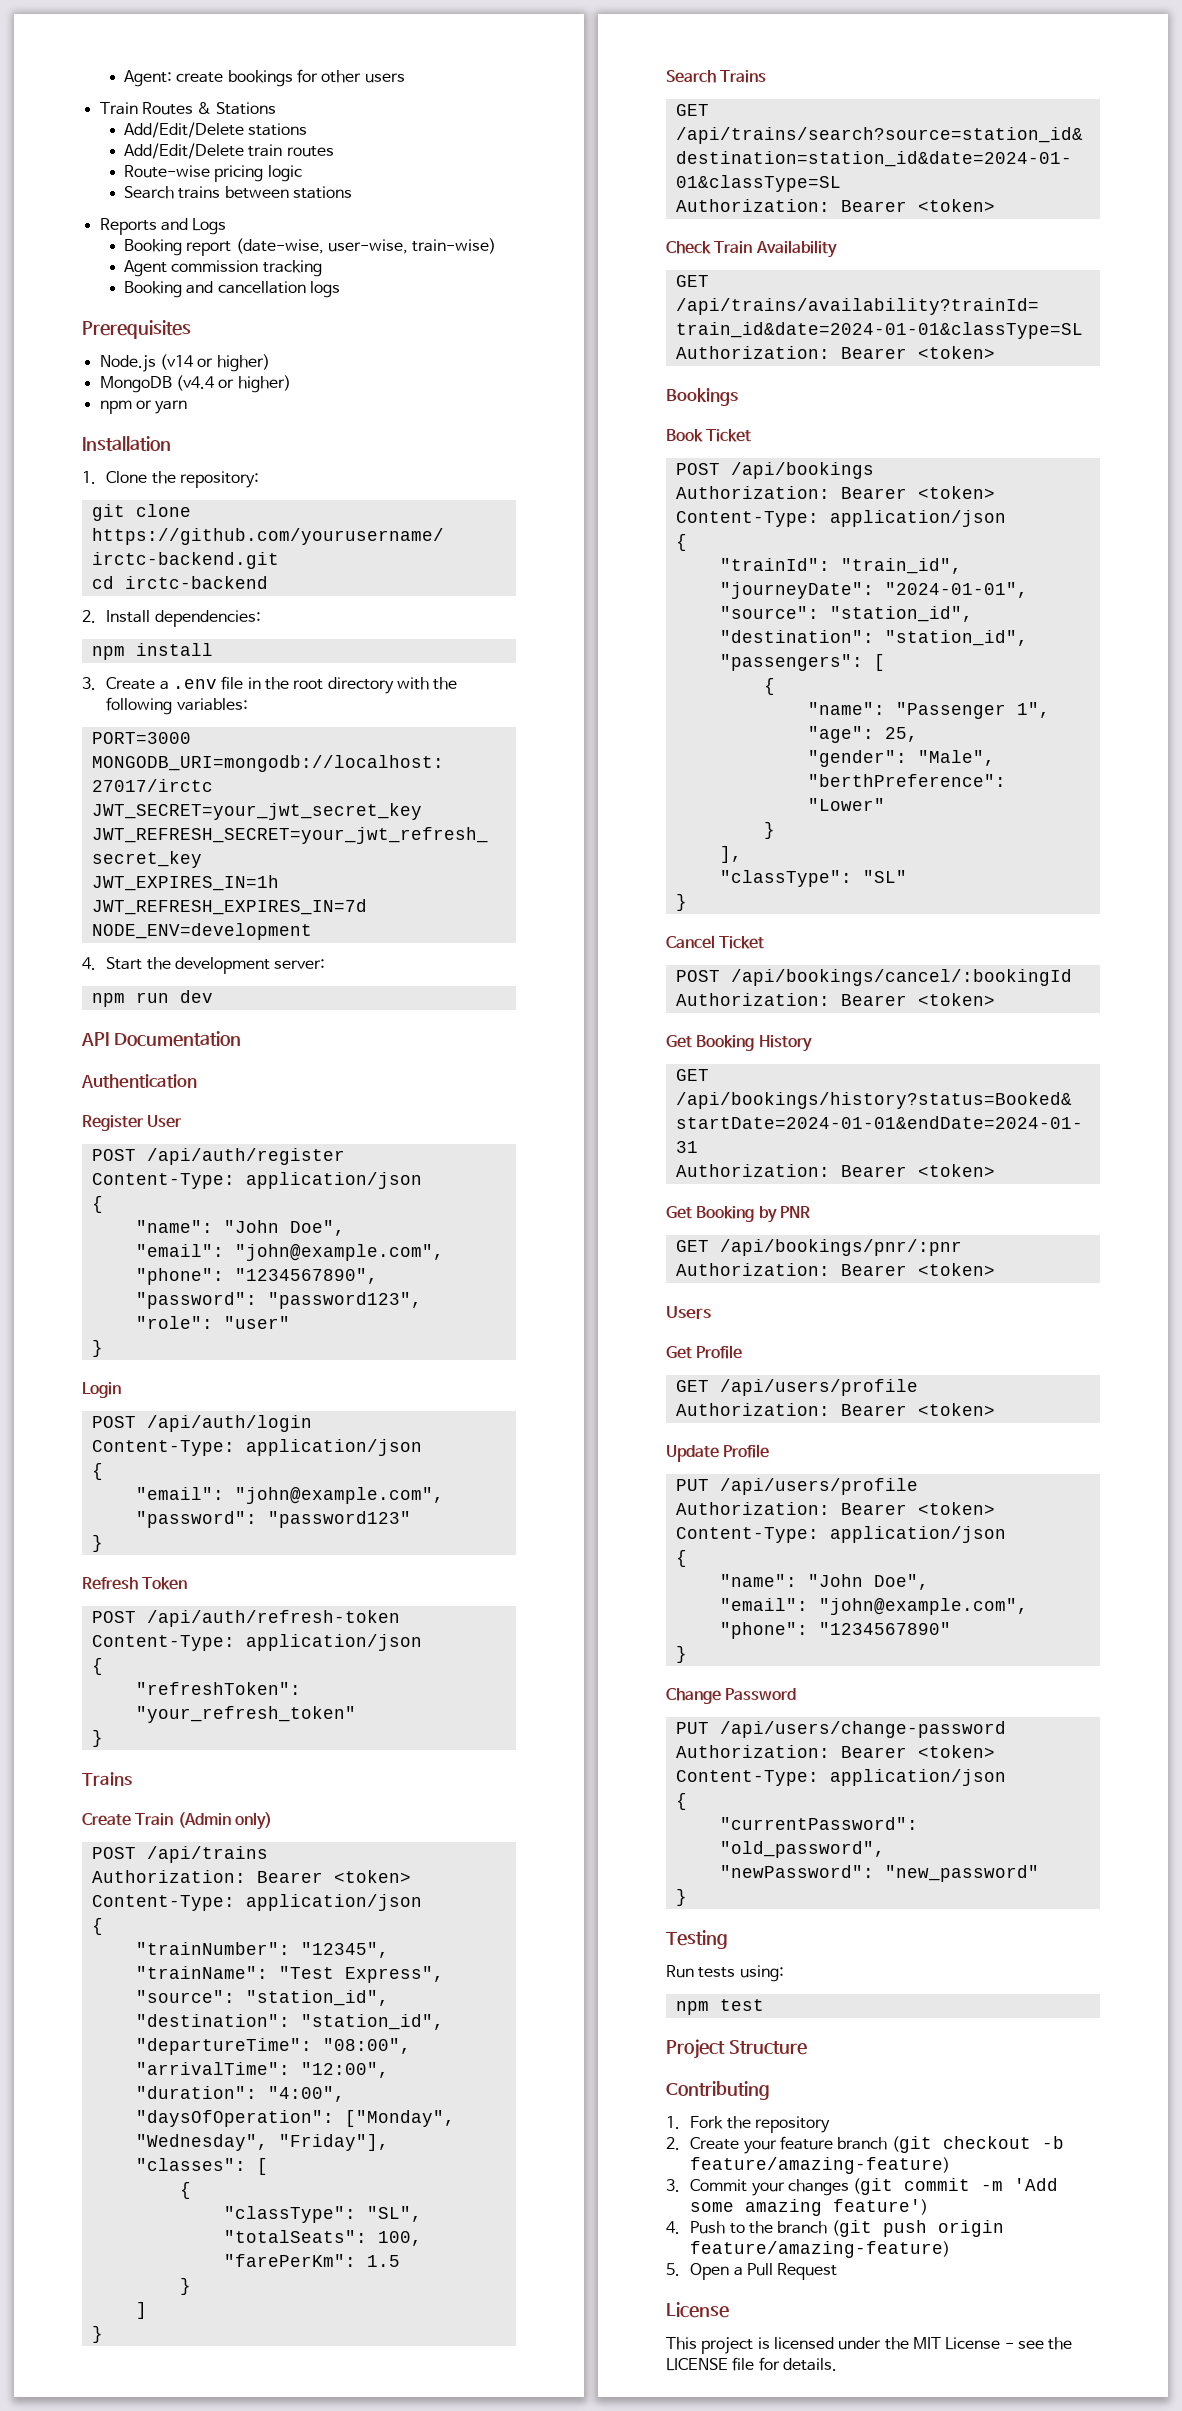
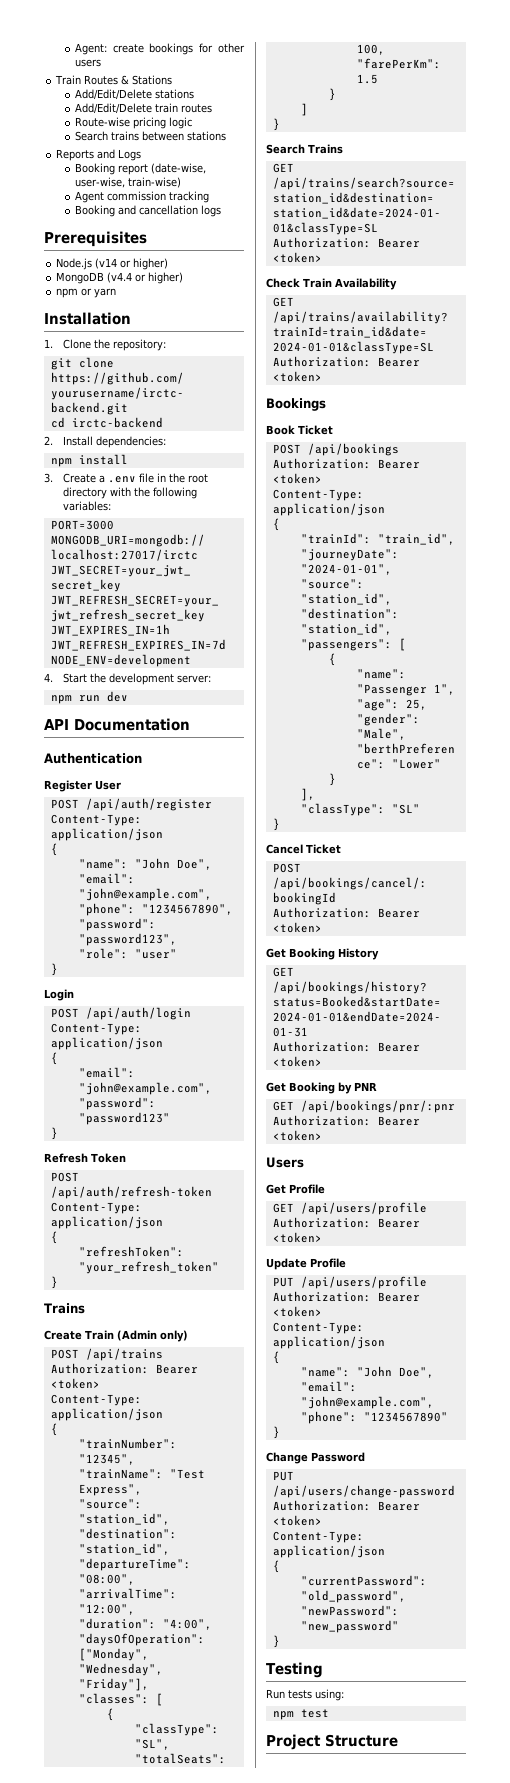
- Contributing
- 1. Fork the repository
- 2. Create your feature branch (git checkout -b feature/amazing-feature)
- 3. Commit your changes (git commit -m 'Add some amazing feature')
- 4. Push to the branch (git push origin feature/amazing-feature)
- 5. Open a Pull Request
- License
- This project is licensed under the MIT License - see the LICENSE file for details.

